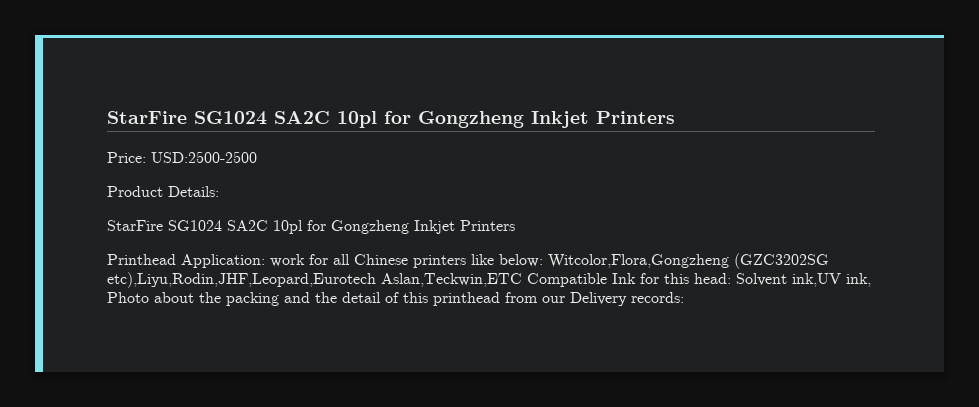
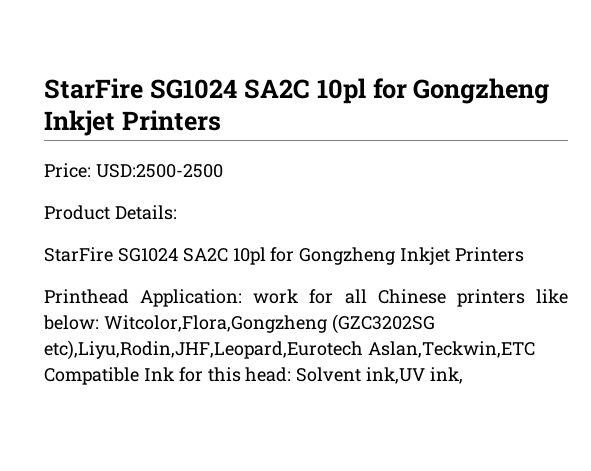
- Printhead Application: work for all Chinese printers like below: Witcolor,Flora,Gongzheng (GZC3202SG etc),Liyu,Rodin,JHF,Leopard,Eurotech Aslan,Teckwin,ETC Compatible Ink for this head: Solvent ink,UV ink, Photo about the packing and the detail of this printhead from our Delivery records:
+ Printhead Application: work for all Chinese printers like below: Witcolor,Flora,Gongzheng (GZC3202SG etc),Liyu,Rodin,JHF,Leopard,Eurotech Aslan,Teckwin,ETC Compatible Ink for this head: Solvent ink,UV ink,

